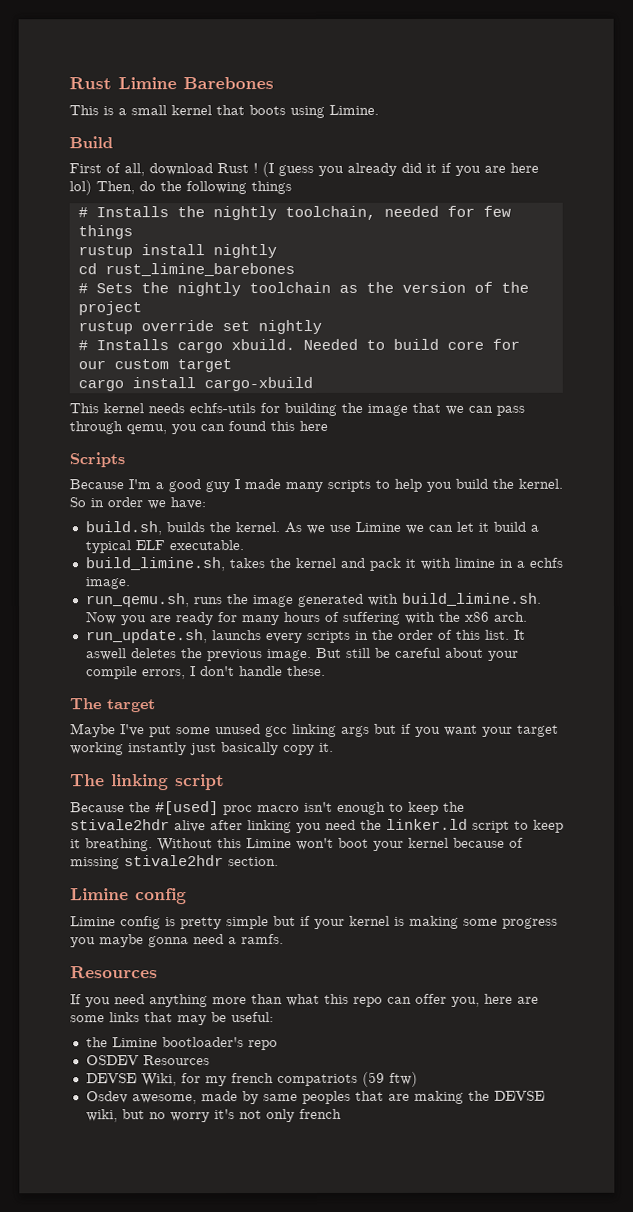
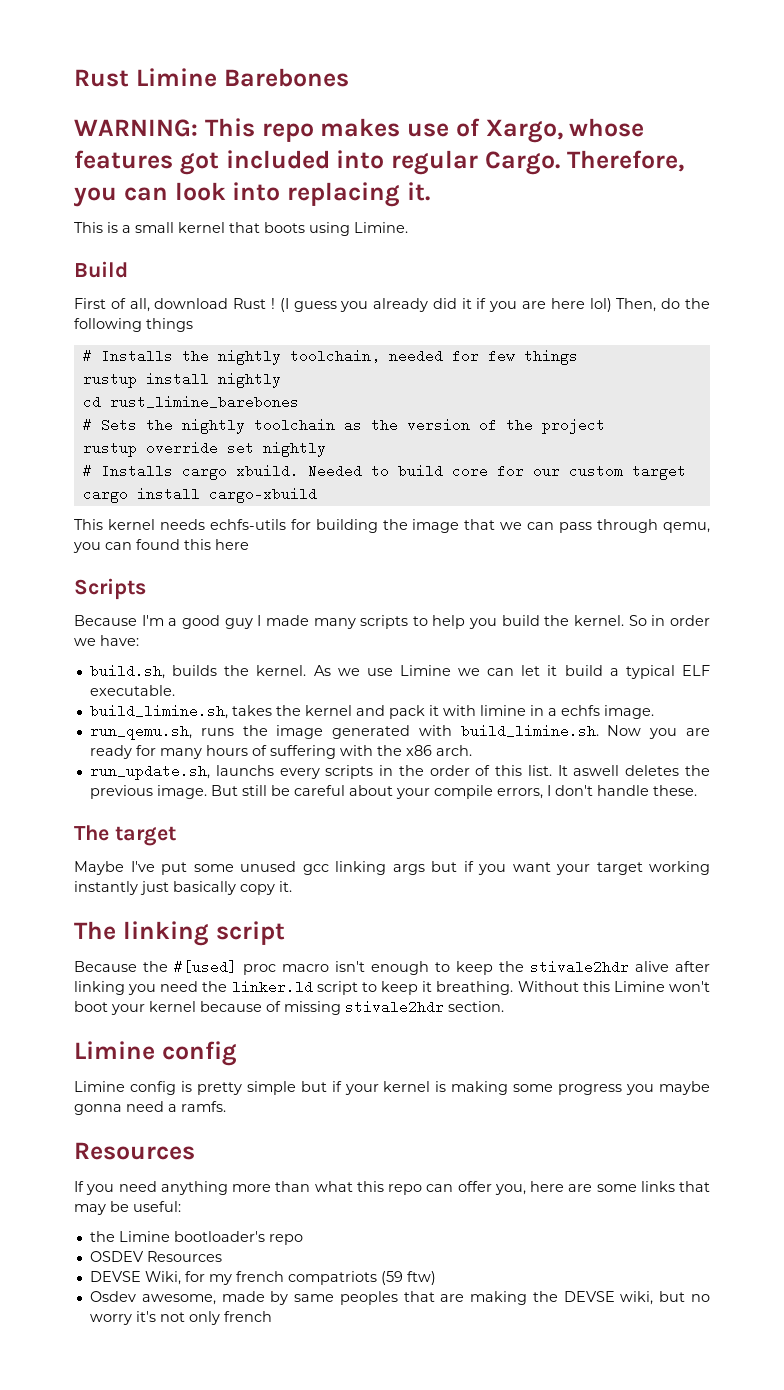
+ WARNING: This repo makes use of Xargo, whose features got included into regular Cargo. Therefore, you can look into replacing it.

